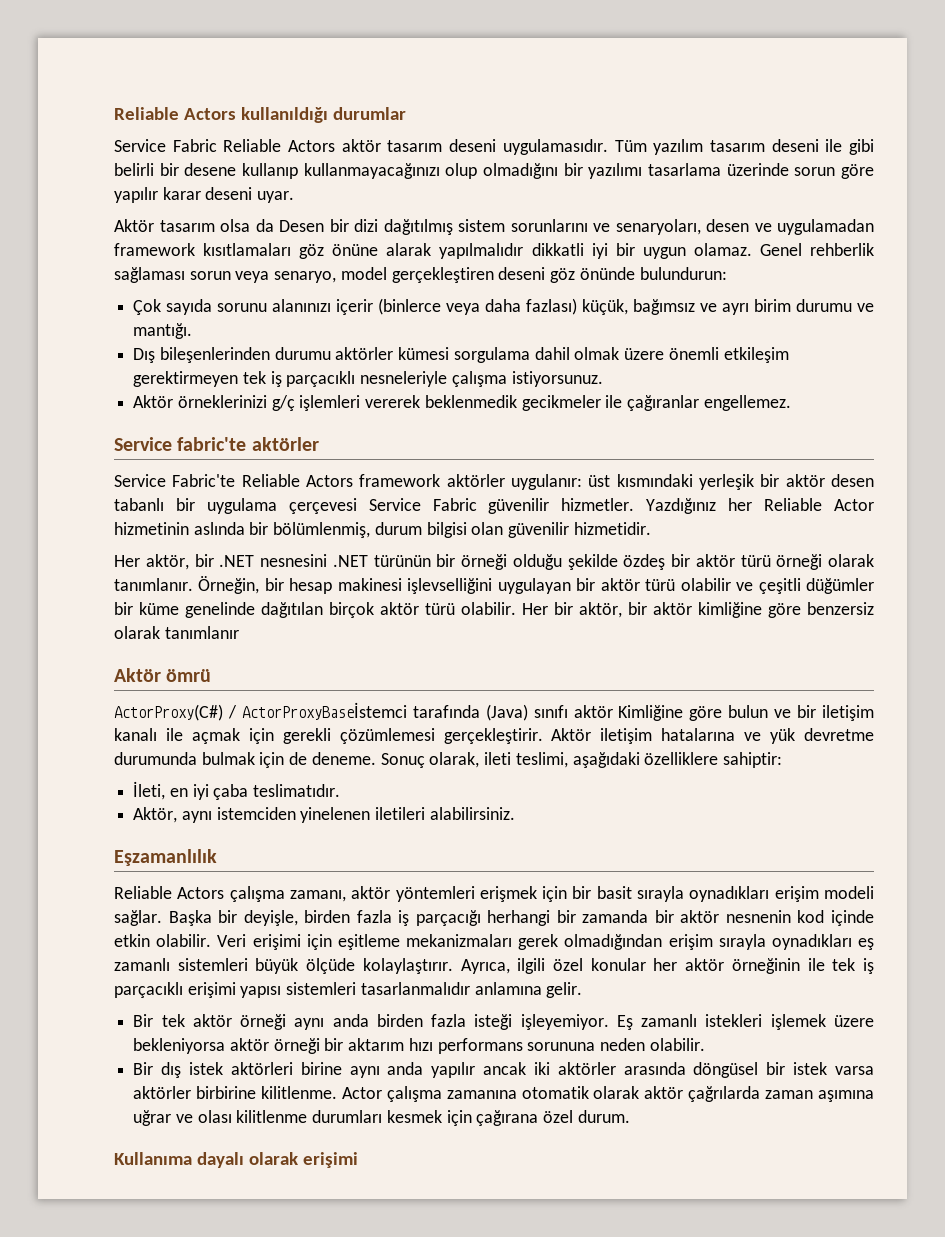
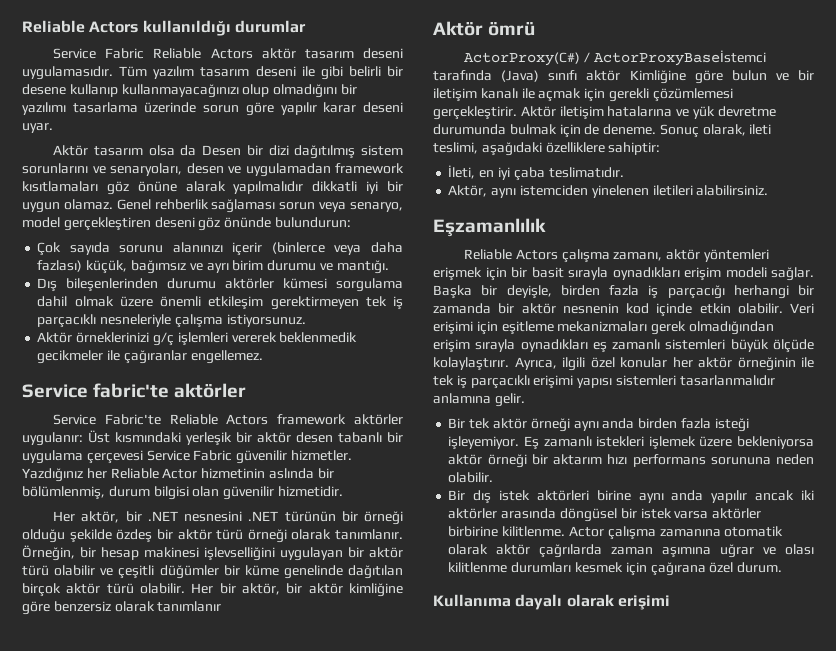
- Service Fabric'te Reliable Actors framework aktörler uygulanır: üst kısmındaki yerleşik bir aktör desen tabanlı bir uygulama çerçevesi Service Fabric güvenilir hizmetler.
+ Service Fabric'te Reliable Actors framework aktörler uygulanır: Üst kısmındaki yerleşik bir aktör desen tabanlı bir uygulama çerçevesi Service Fabric güvenilir hizmetler.

